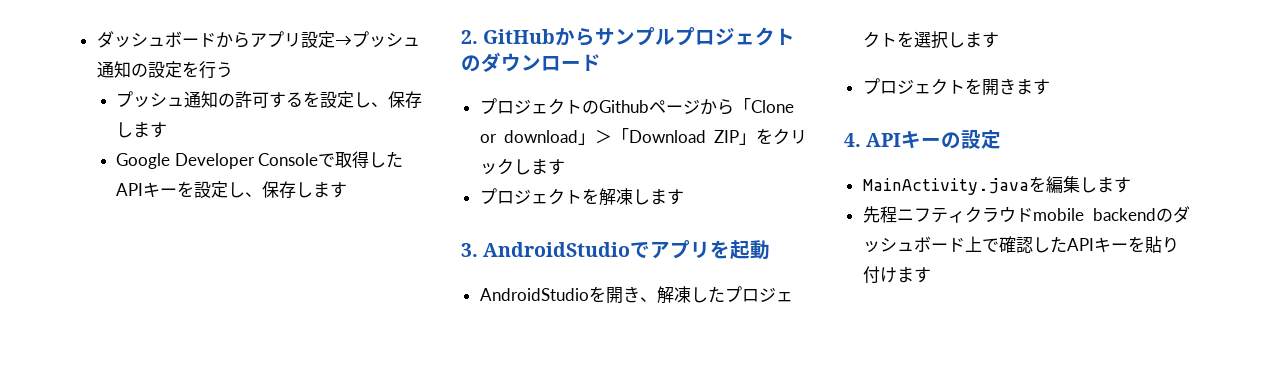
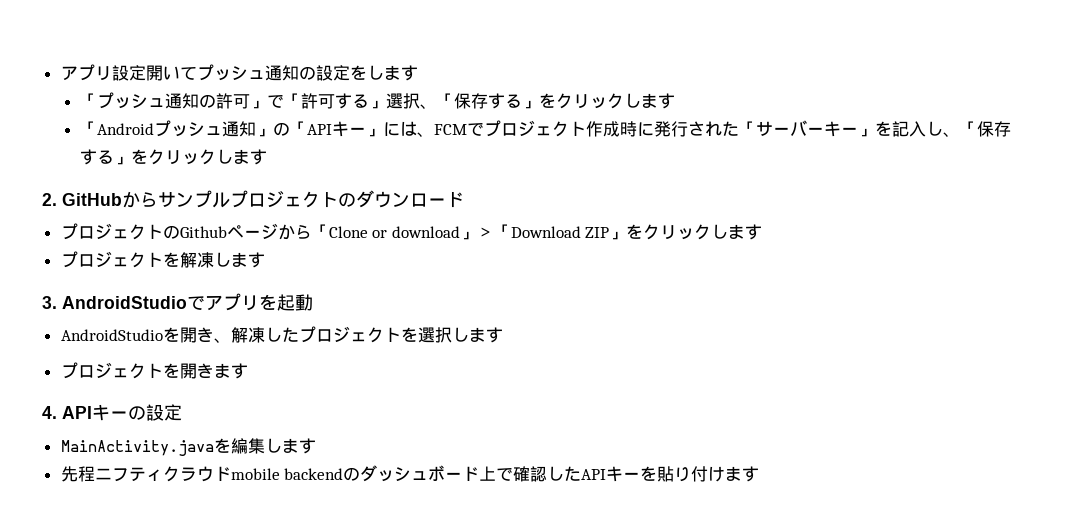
- ダッシュボードからアプリ設定→プッシュ通知の設定を行う
- プッシュ通知の許可するを設定し、保存します
- Google Developer Consoleで取得したAPIキーを設定し、保存します
+ アプリ設定開いてプッシュ通知の設定をします
+ 「プッシュ通知の許可」で「許可する」選択、「保存する」をクリックします
+ 「Androidプッシュ通知」の「APIキー」には、FCMでプロジェクト作成時に発行された「サーバーキー」を記入し、「保存する」をクリックします

